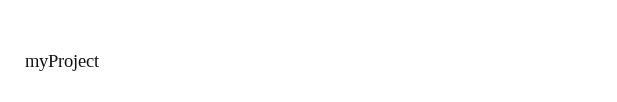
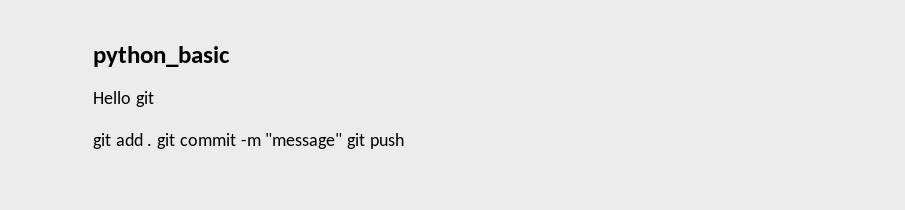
- myProject
+ python_basic
+ Hello git
+ git add . git commit -m "message" git push

